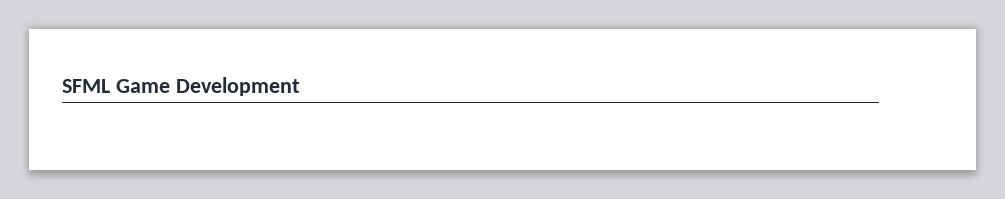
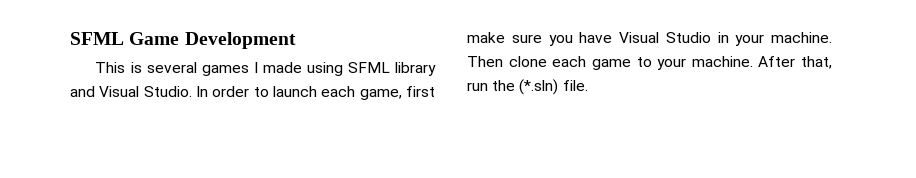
+ This is several games I made using SFML library and Visual Studio. In order to launch each game, first make sure you have Visual Studio in your machine. Then clone each game to your machine. After that, run the (*.sln) file.

